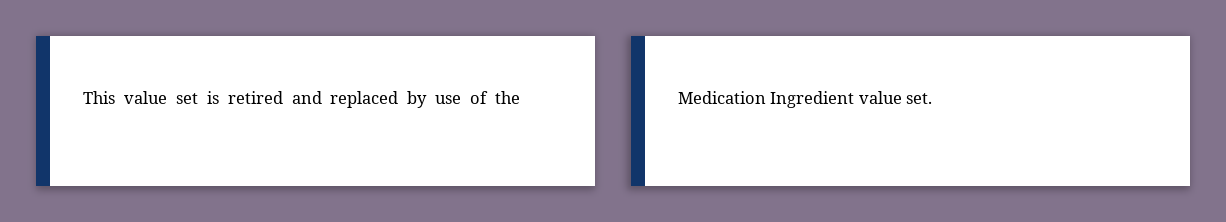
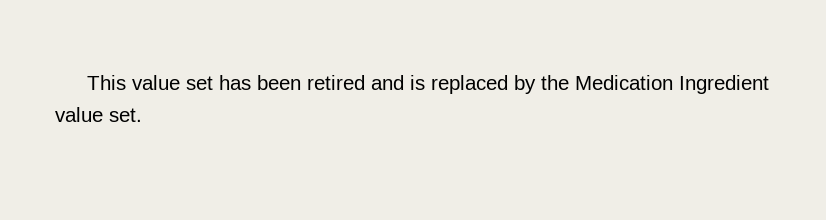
- This value set is retired and replaced by use of the Medication Ingredient value set.
+ This value set has been retired and is replaced by the Medication Ingredient value set.

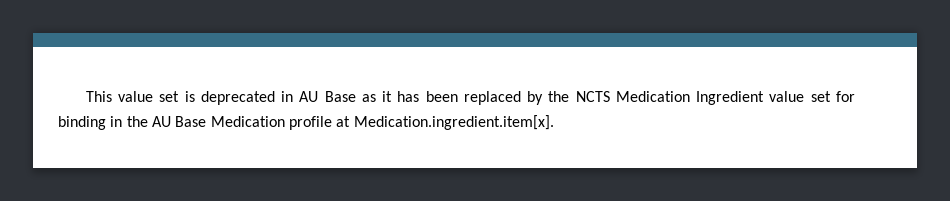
- This value set has been retired and is replaced by the Medication Ingredient value set.
+ This value set is deprecated in AU Base as it has been replaced by the NCTS Medication Ingredient value set for binding in the AU Base Medication profile at Medication.ingredient.item[x].

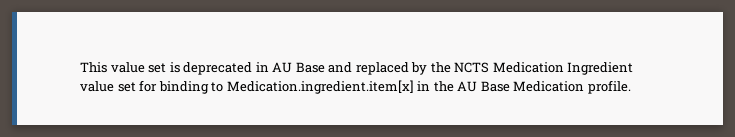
- This value set is deprecated in AU Base as it has been replaced by the NCTS Medication Ingredient value set for binding in the AU Base Medication profile at Medication.ingredient.item[x].
+ This value set is deprecated in AU Base and replaced by the NCTS Medication Ingredient value set for binding to Medication.ingredient.item[x] in the AU Base Medication profile.

